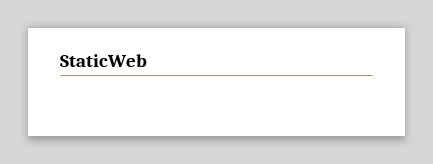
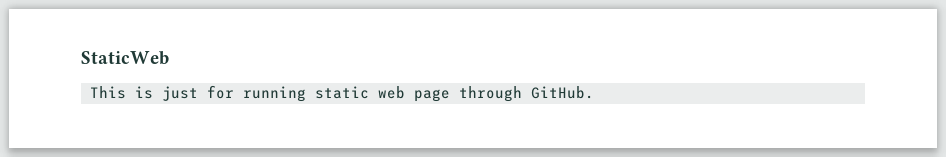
+ This is just for running static web page through GitHub.

